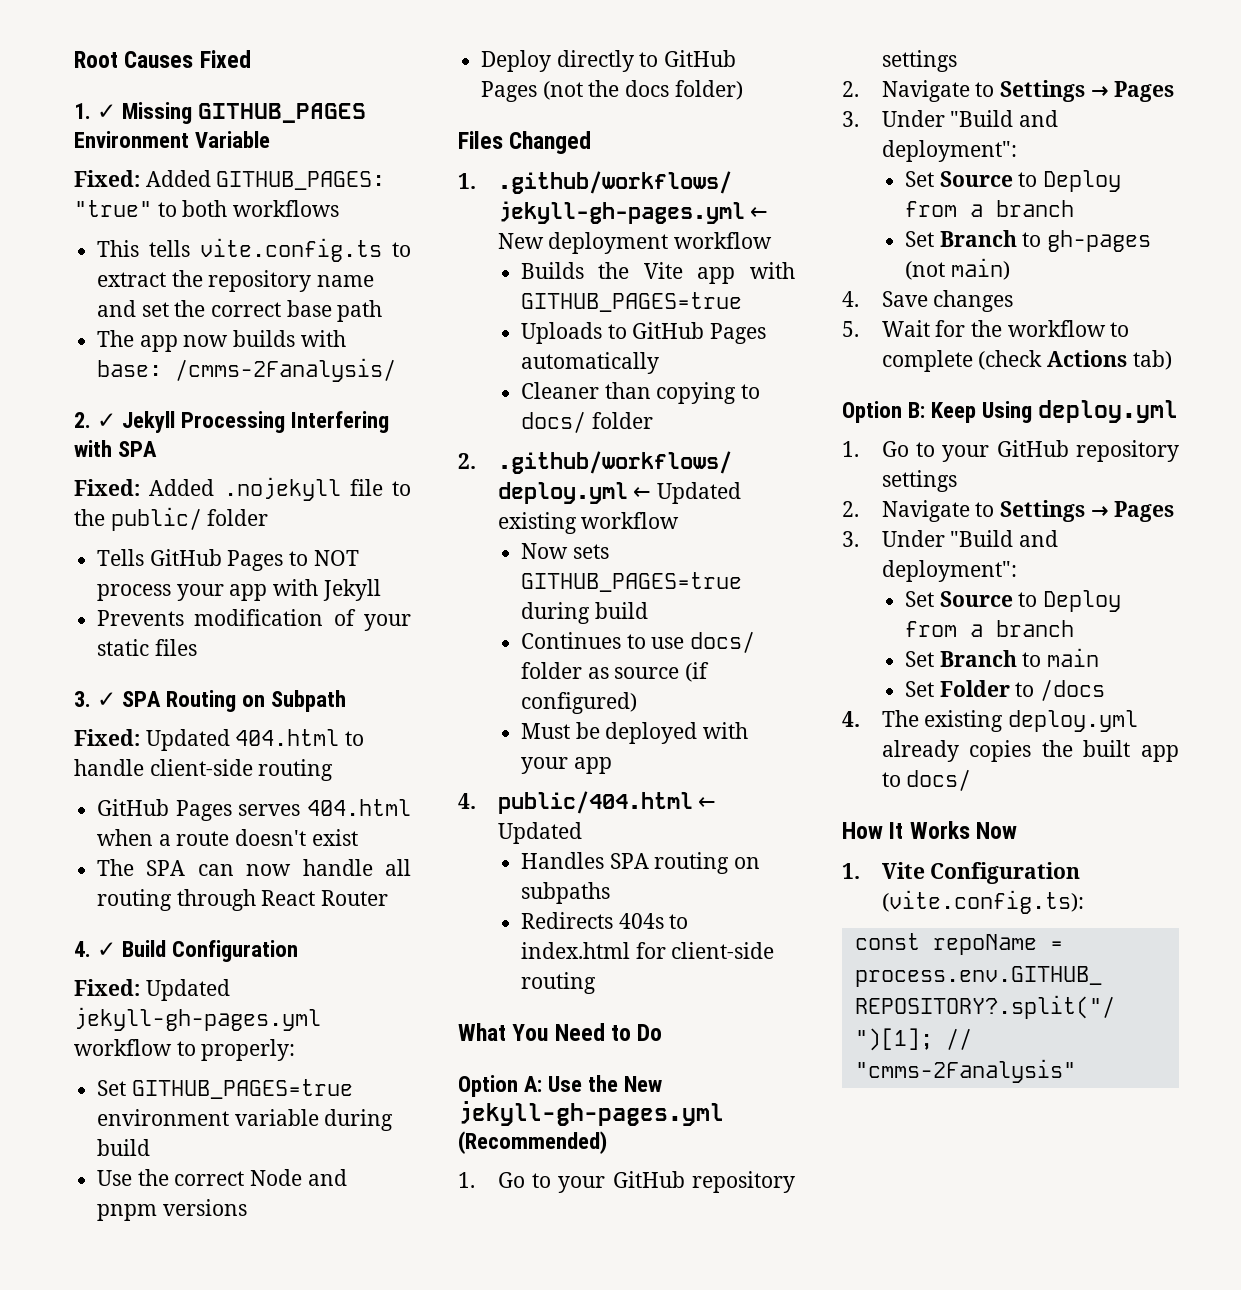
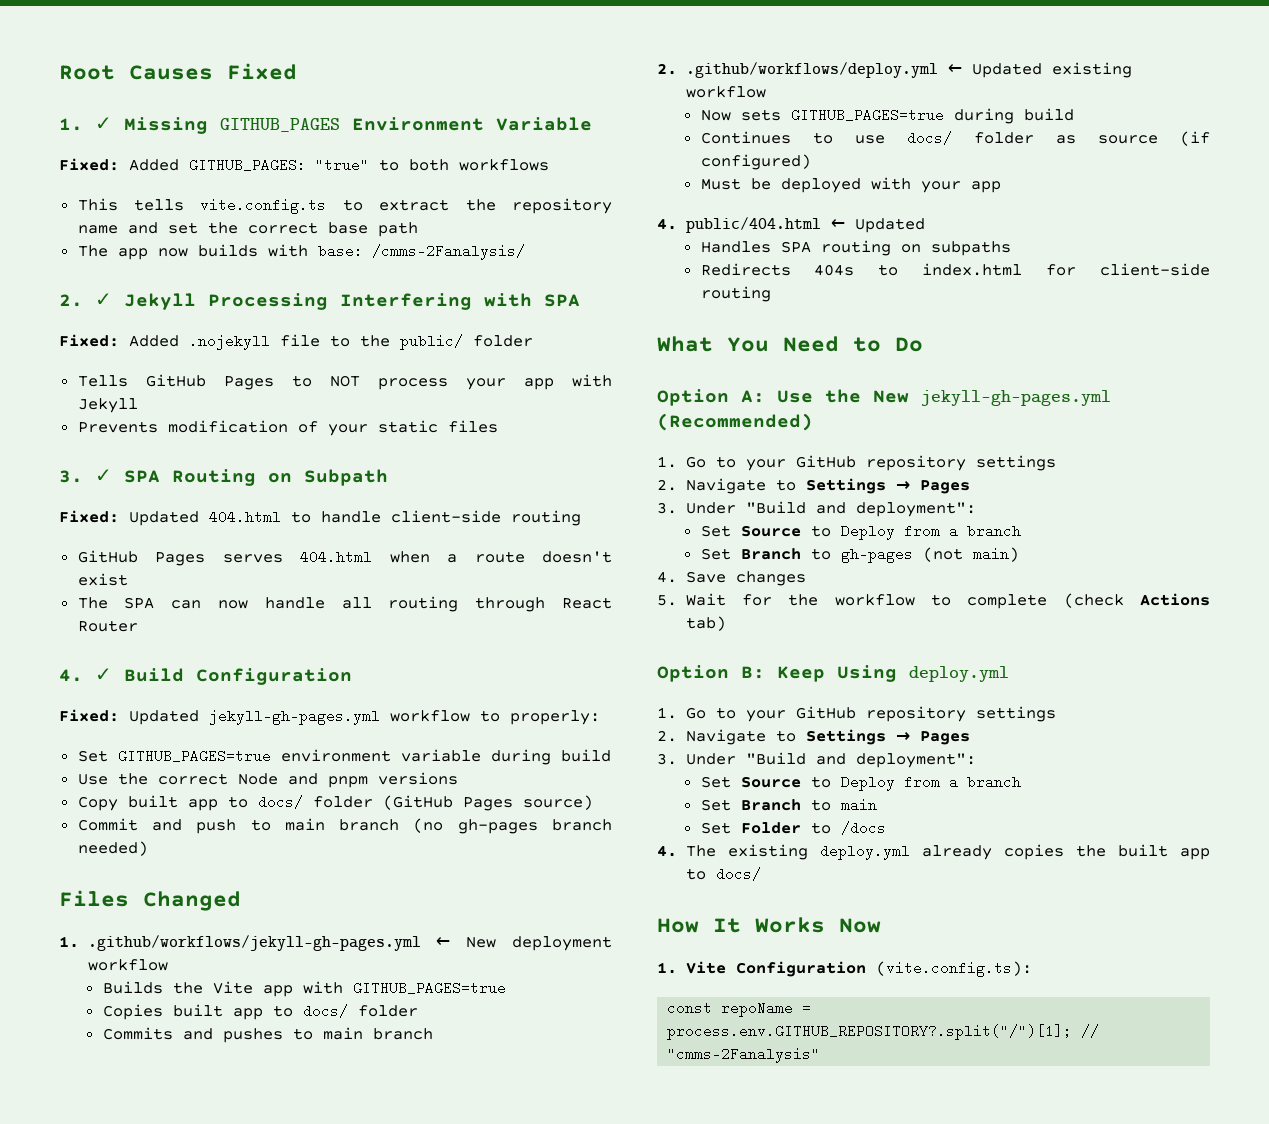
- Deploy directly to GitHub Pages (not the docs folder)
+ Copy built app to docs/ folder (GitHub Pages source)
+ Commit and push to main branch (no gh-pages branch needed)
- Uploads to GitHub Pages automatically
- Cleaner than copying to docs/ folder
+ Copies built app to docs/ folder
+ Commits and pushes to main branch

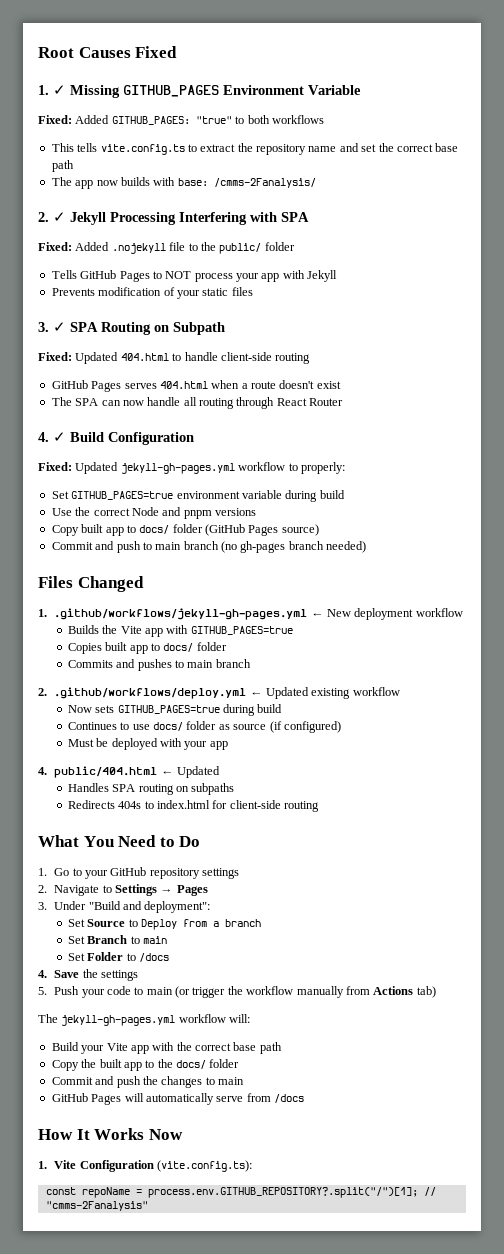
- Option A: Use the New jekyll-gh-pages.yml (Recommended)
- 1. Go to your GitHub repository settings
- 2. Navigate to Settings → Pages
- 3. Under "Build and deployment":
- Set Source to Deploy from a branch
- Set Branch to gh-pages (not main)
- 4. Save changes
- 5. Wait for the workflow to complete (check Actions tab)
- Option B: Keep Using deploy.yml
- 4. The existing deploy.yml already copies the built app to docs/
+ 4. Save the settings
+ 5. Push your code to main (or trigger the workflow manually from Actions tab)
+ The jekyll-gh-pages.yml workflow will:
+ Build your Vite app with the correct base path
+ Copy the built app to the docs/ folder
+ Commit and push the changes to main
+ GitHub Pages will automatically serve from /docs

